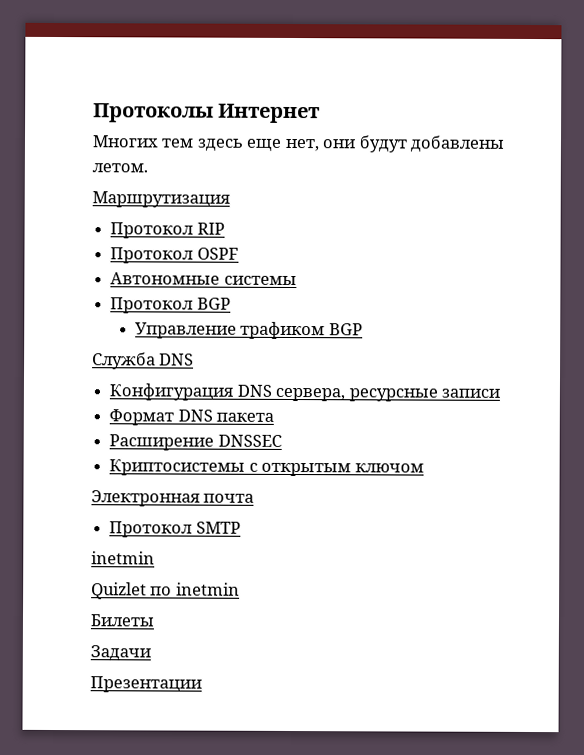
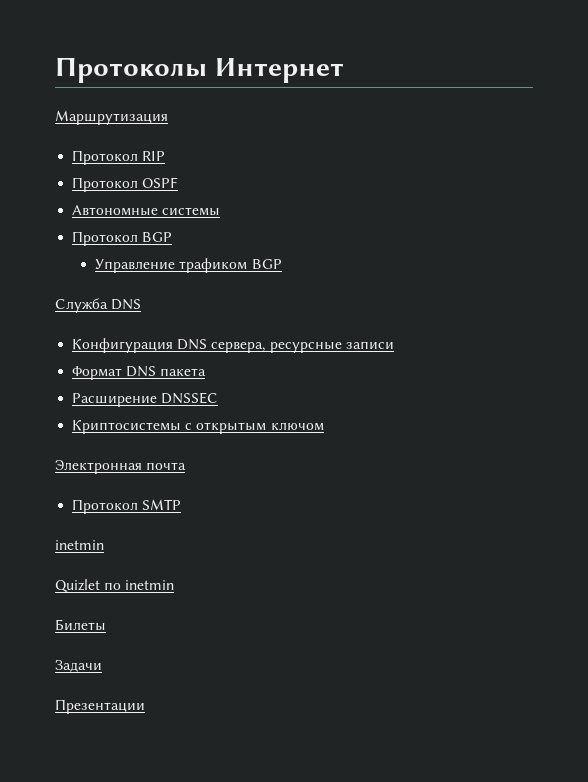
- Многих тем здесь еще нет, они будут добавлены летом.

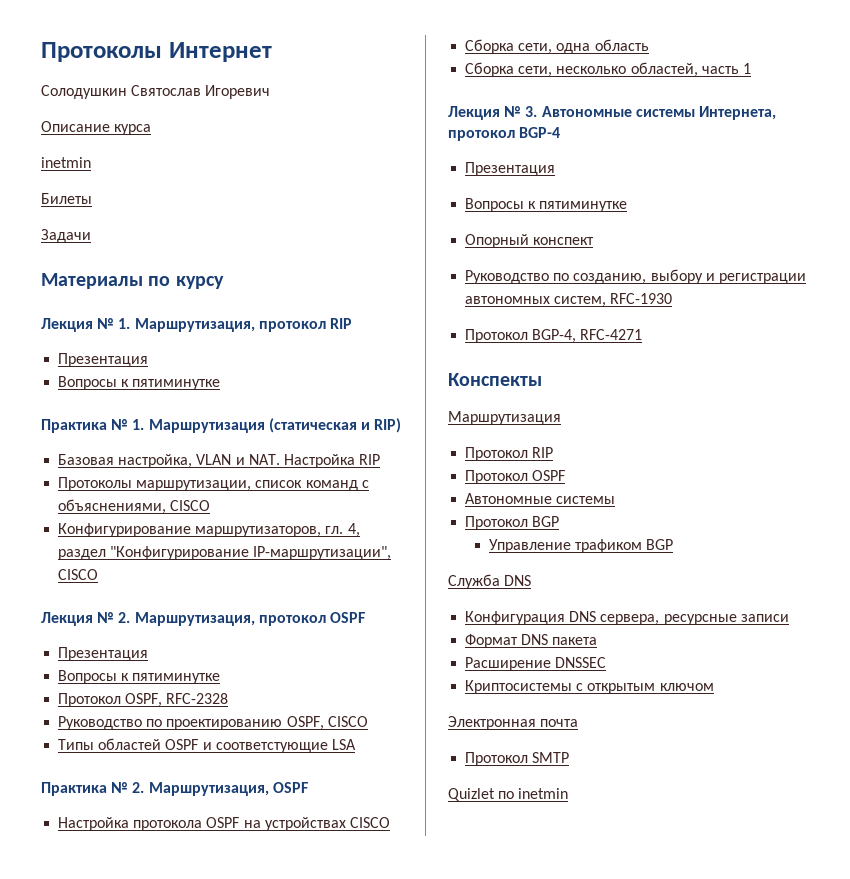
+ Солодушкин Святослав Игоревич
+ Описание курса
+ inetmin
+ Билеты
+ Задачи
+ Материалы по курсу
+ Лекция № 1. Маршрутизация, протокол RIP
+ Презентация
+ Вопросы к пятиминутке
+ Практика № 1. Маршрутизация (статическая и RIP)
+ Базовая настройка, VLAN и NAT. Настройка RIP
+ Протоколы маршрутизации, список команд с объяснениями, CISCO
+ Конфигурирование маршрутизаторов, гл. 4, раздел "Конфигурирование IP-маршрутизации", CISCO
+ Лекция № 2. Маршрутизация, протокол OSPF
+ Презентация
+ Вопросы к пятиминутке
+ Протокол OSPF, RFC-2328
+ Руководство по проектированию OSPF, CISCO
+ Типы областей OSPF и соответстующие LSA
+ Практика № 2. Маршрутизация, OSPF
+ Настройка протокола OSPF на устройствах CISCO
+ Сборка сети, одна область
+ Сборка сети, несколько областей, часть 1
+ Лекция № 3. Автономные системы Интернета, протокол BGP-4
+ Презентация
+ Вопросы к пятиминутке
+ Опорный конспект
+ Руководство по созданию, выбору и регистрации автономных систем, RFC-1930
+ Протокол BGP-4, RFC-4271
+ Конспекты
  Протокол SMTP
- inetmin
- Билеты
- Задачи
- Презентации

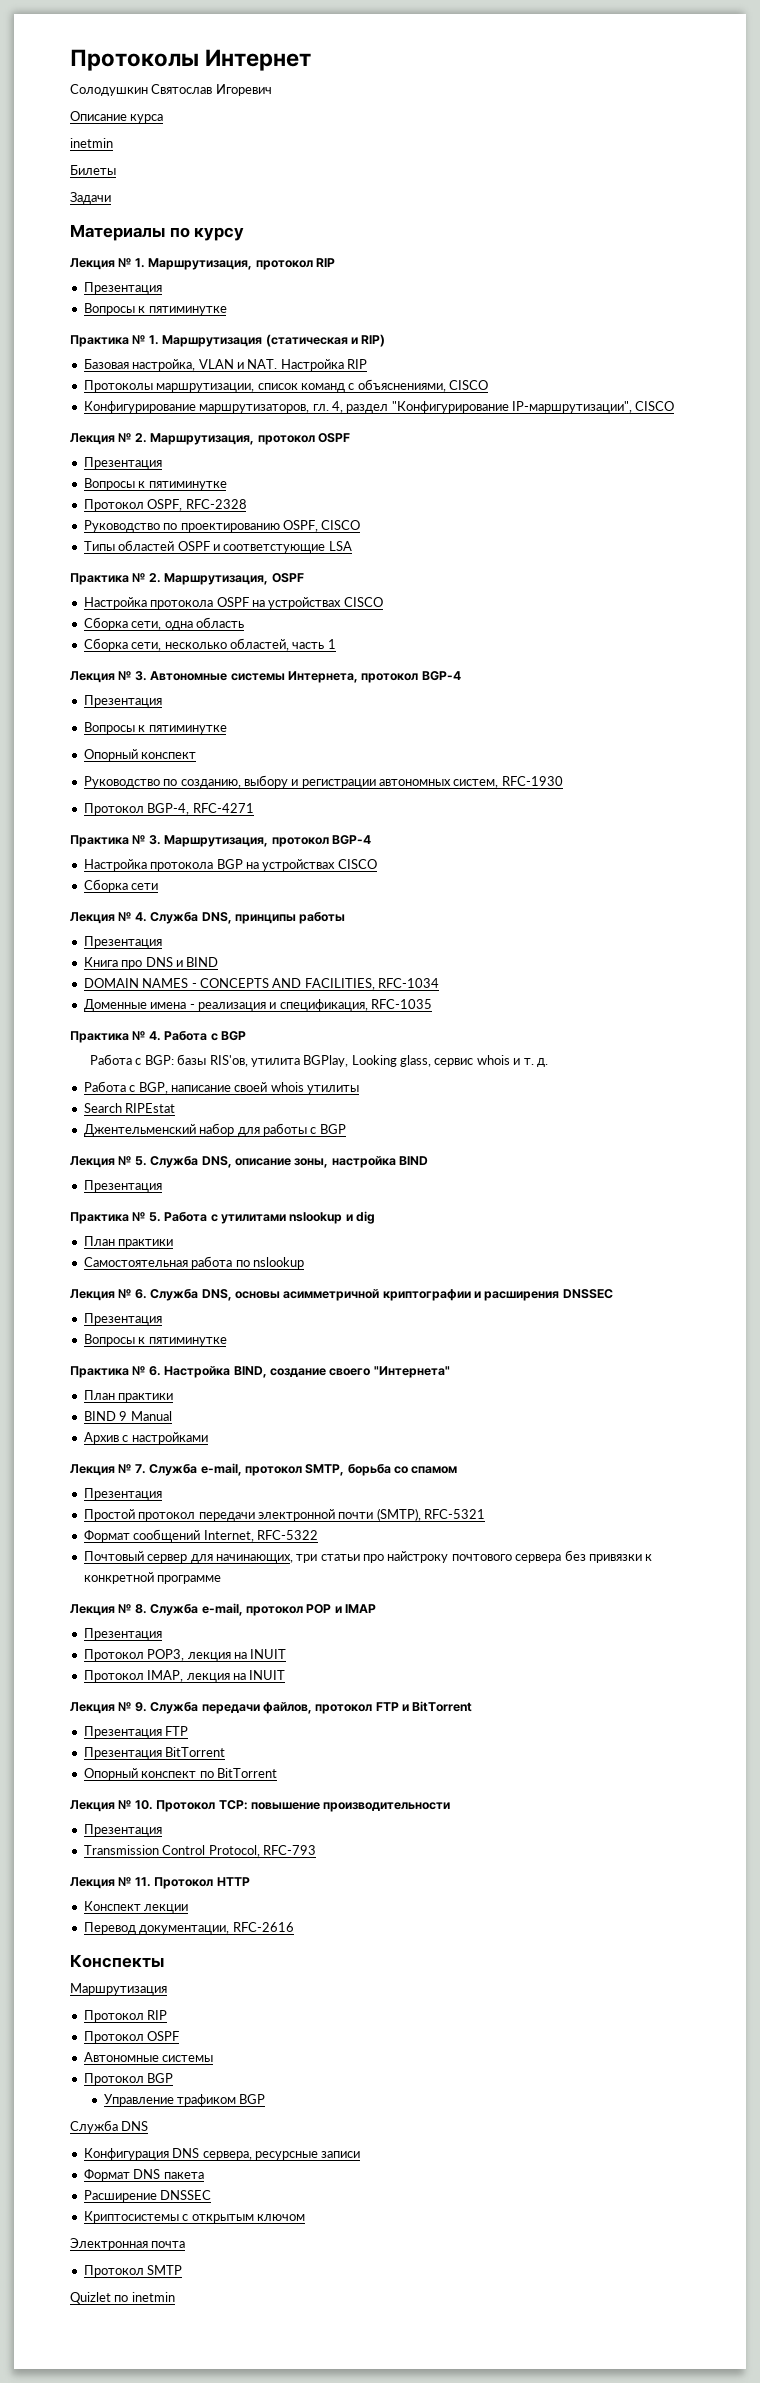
+ Практика № 3. Маршрутизация, протокол BGP-4
+ Настройка протокола BGP на устройствах CISCO
+ Сборка сети
+ Лекция № 4. Служба DNS, принципы работы
+ Презентация
+ Книга про DNS и BIND
+ DOMAIN NAMES - CONCEPTS AND FACILITIES, RFC-1034
+ Доменные имена - реализация и спецификация, RFC-1035
+ Практика № 4. Работа с BGP
+ Работа с BGP: базы RIS'ов, утилита BGPlay, Looking glass, сервис whois и т. д.
+ Работа с BGP, написание своей whois утилиты
+ Search RIPEstat
+ Джентельменский набор для работы с BGP
+ Лекция № 5. Служба DNS, описание зоны, настройка BIND
+ Презентация
+ Практика № 5. Работа с утилитами nslookup и dig
+ План практики
+ Самостоятельная работа по nslookup
+ Лекция № 6. Служба DNS, основы асимметричной криптографии и расширения DNSSEC
+ Презентация
+ Вопросы к пятиминутке
+ Практика № 6. Настройка BIND, создание своего "Интернета"
+ План практики
+ BIND 9 Manual
+ Архив с настройками
+ Лекция № 7. Служба e-mail, протокол SMTP, борьба со спамом
+ Презентация
+ Простой протокол передачи электронной почти (SMTP), RFC-5321
+ Формат сообщений Internet, RFC-5322
+ Почтовый сервер для начинающих, три статьи про найстроку почтового сервера без привязки к конкретной программе
+ Лекция № 8. Служба e-mail, протокол POP и IMAP
+ Презентация
+ Протокол POP3, лекция на INUIT
+ Протокол IMAP, лекция на INUIT
+ Лекция № 9. Служба передачи файлов, протокол FTP и BitTorrent
+ Презентация FTP
+ Презентация BitTorrent
+ Опорный конспект по BitTorrent
+ Лекция № 10. Протокол TCP: повышение производительности
+ Презентация
+ Transmission Control Protocol, RFC-793
+ Лекция № 11. Протокол HTTP
+ Конспект лекции
+ Перевод документации, RFC-2616

